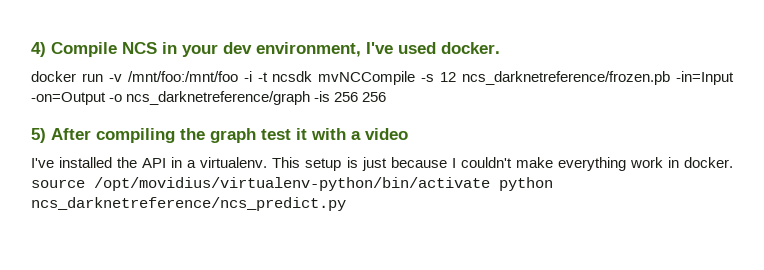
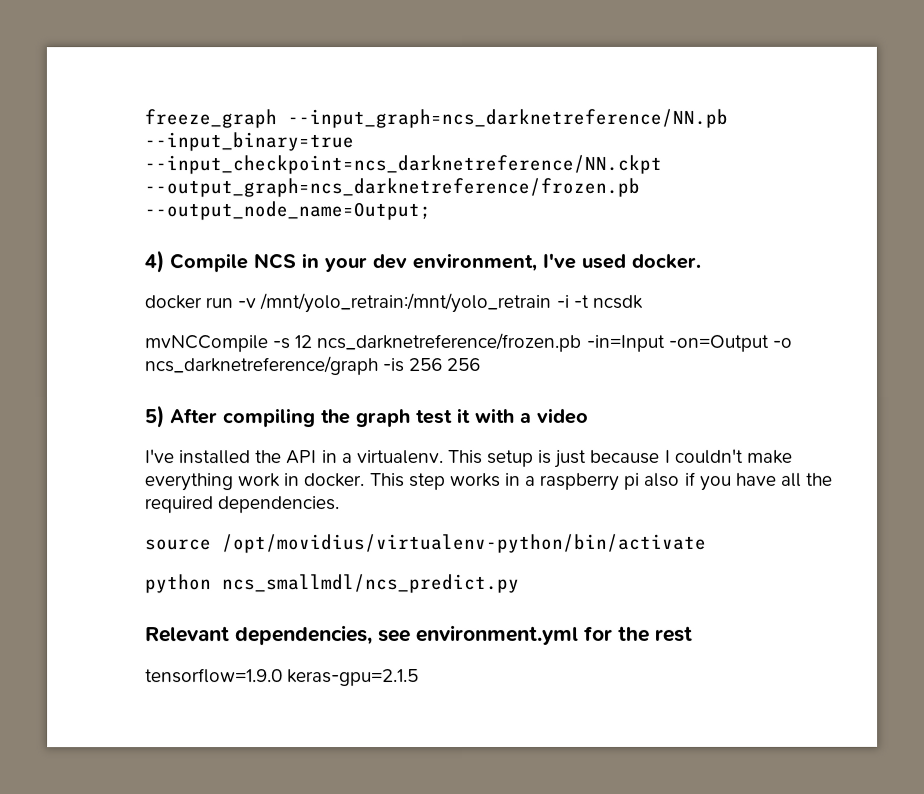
+ freeze_graph --input_graph=ncs_darknetreference/NN.pb --input_binary=true --input_checkpoint=ncs_darknetreference/NN.ckpt --output_graph=ncs_darknetreference/frozen.pb --output_node_name=Output;
- docker run -v /mnt/foo:/mnt/foo -i -t ncsdk mvNCCompile -s 12 ncs_darknetreference/frozen.pb -in=Input -on=Output -o ncs_darknetreference/graph -is 256 256
+ docker run -v /mnt/yolo_retrain:/mnt/yolo_retrain -i -t ncsdk
+ mvNCCompile -s 12 ncs_darknetreference/frozen.pb -in=Input -on=Output -o ncs_darknetreference/graph -is 256 256
- This setup is just because I couldn't make everything work in docker. source /opt/movidius/virtualenv-python/bin/activate python ncs_darknetreference/ncs_predict.py
+ This setup is just because I couldn't make everything work in docker. This step works in a raspberry pi also if you have all the required dependencies.
+ source /opt/movidius/virtualenv-python/bin/activate
+ python ncs_smallmdl/ncs_predict.py
+ Relevant dependencies, see environment.yml for the rest
+ tensorflow=1.9.0 keras-gpu=2.1.5

